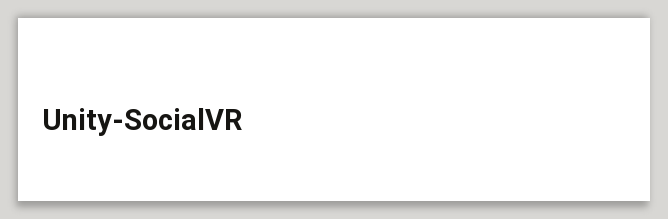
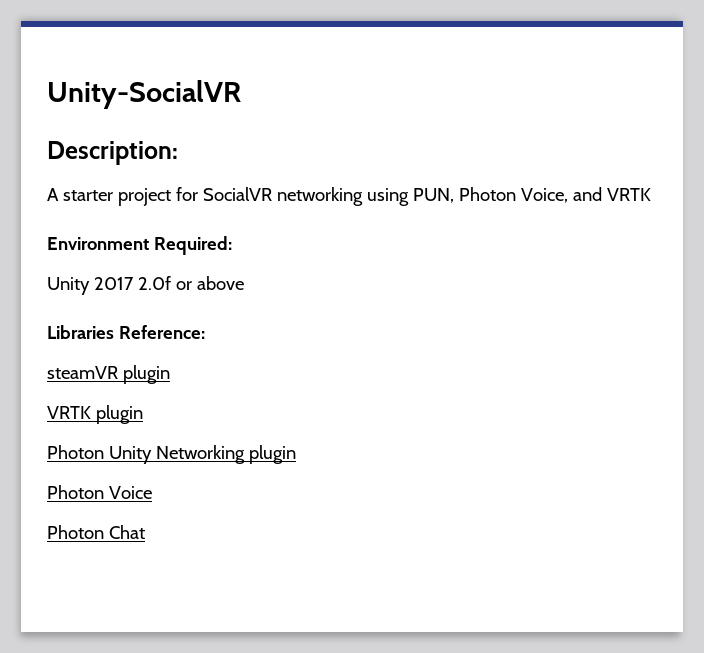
+ Description:
+ A starter project for SocialVR networking using PUN, Photon Voice, and VRTK
+ Environment Required:
+ Unity 2017 2.0f or above
+ Libraries Reference:
+ steamVR plugin
+ VRTK plugin
+ Photon Unity Networking plugin
+ Photon Voice
+ Photon Chat

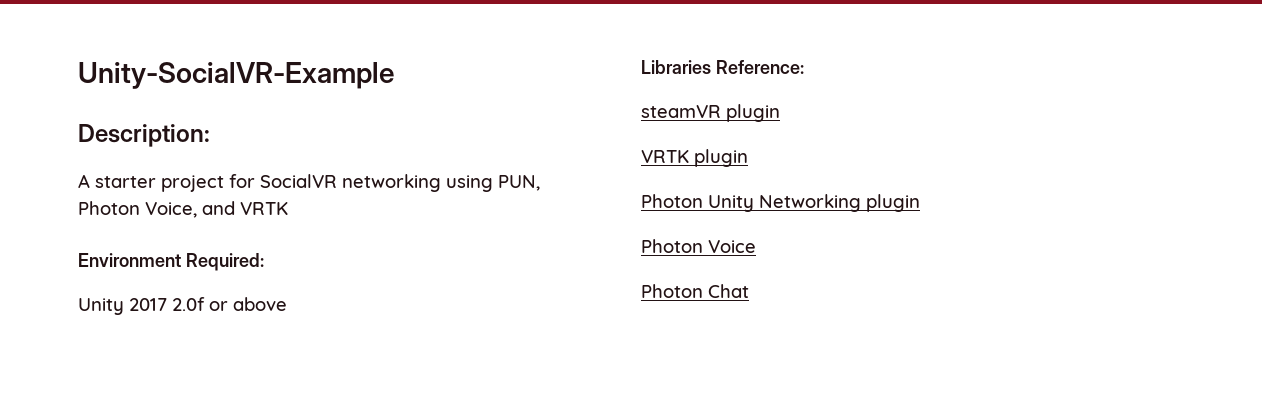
- Unity-SocialVR
+ Unity-SocialVR-Example

